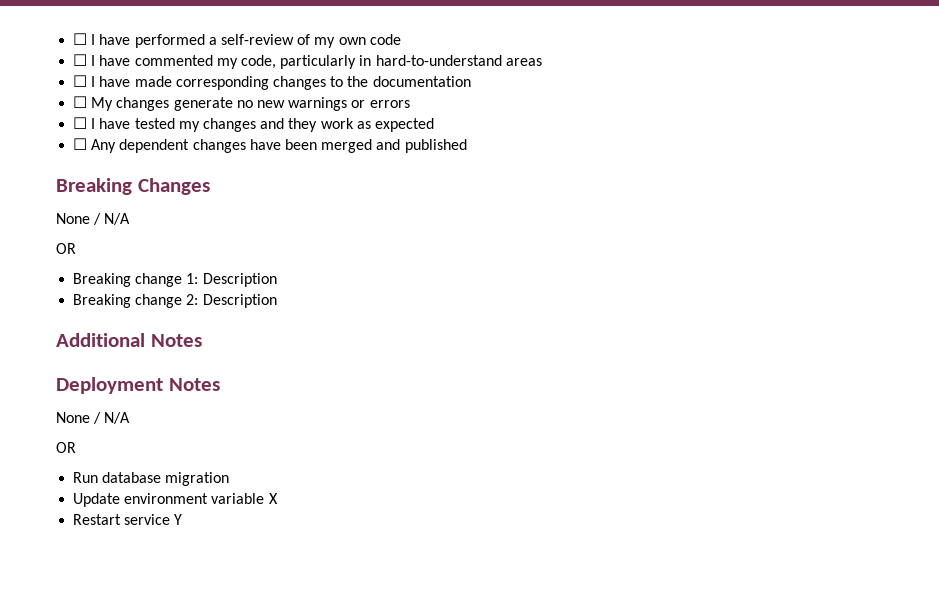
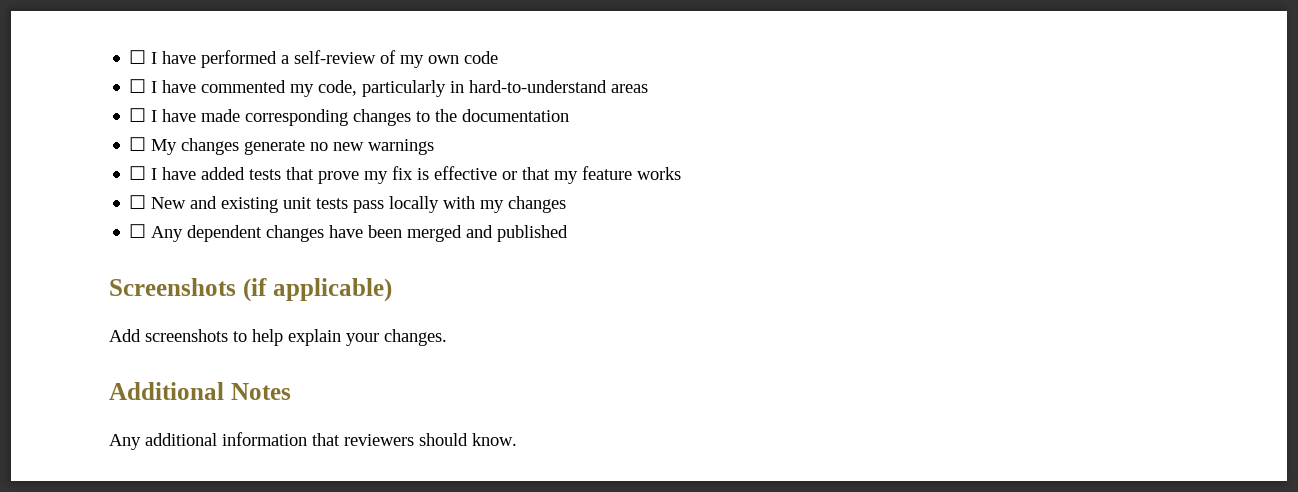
- ☐ My changes generate no new warnings or errors
- ☐ I have tested my changes and they work as expected
+ ☐ My changes generate no new warnings
+ ☐ I have added tests that prove my fix is effective or that my feature works
+ ☐ New and existing unit tests pass locally with my changes
- Breaking Changes
- None / N/A
- OR
- Breaking change 1: Description
- Breaking change 2: Description
+ Screenshots (if applicable)
+ Add screenshots to help explain your changes.
  Additional Notes
- Deployment Notes
- None / N/A
- OR
- Run database migration
- Update environment variable X
- Restart service Y
+ Any additional information that reviewers should know.

